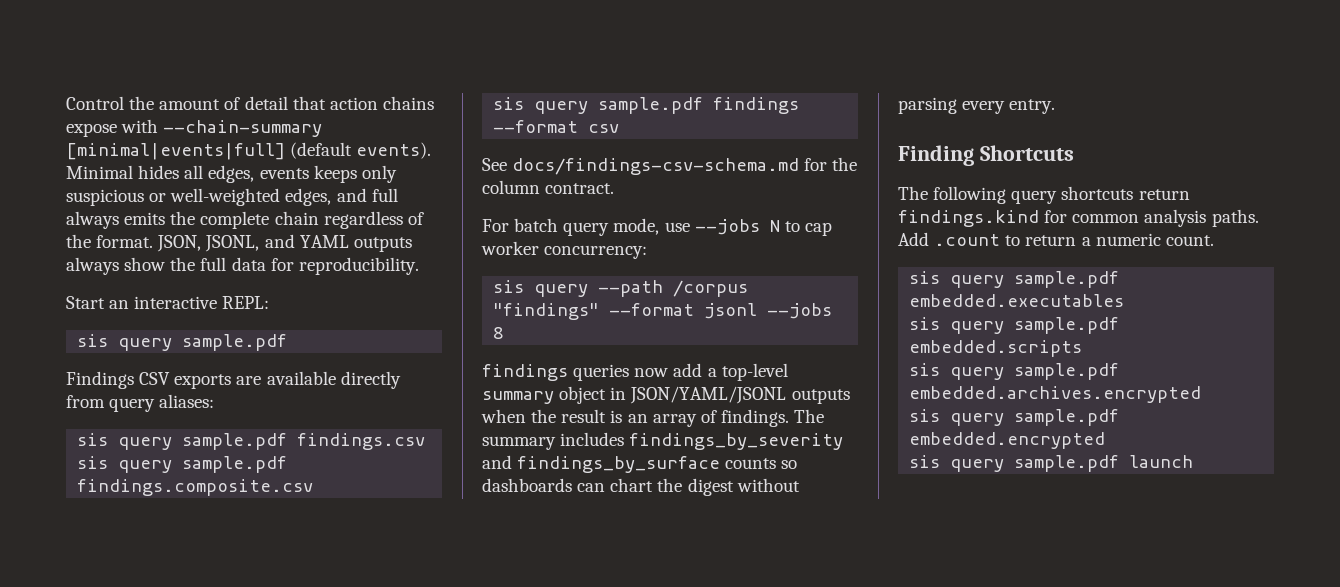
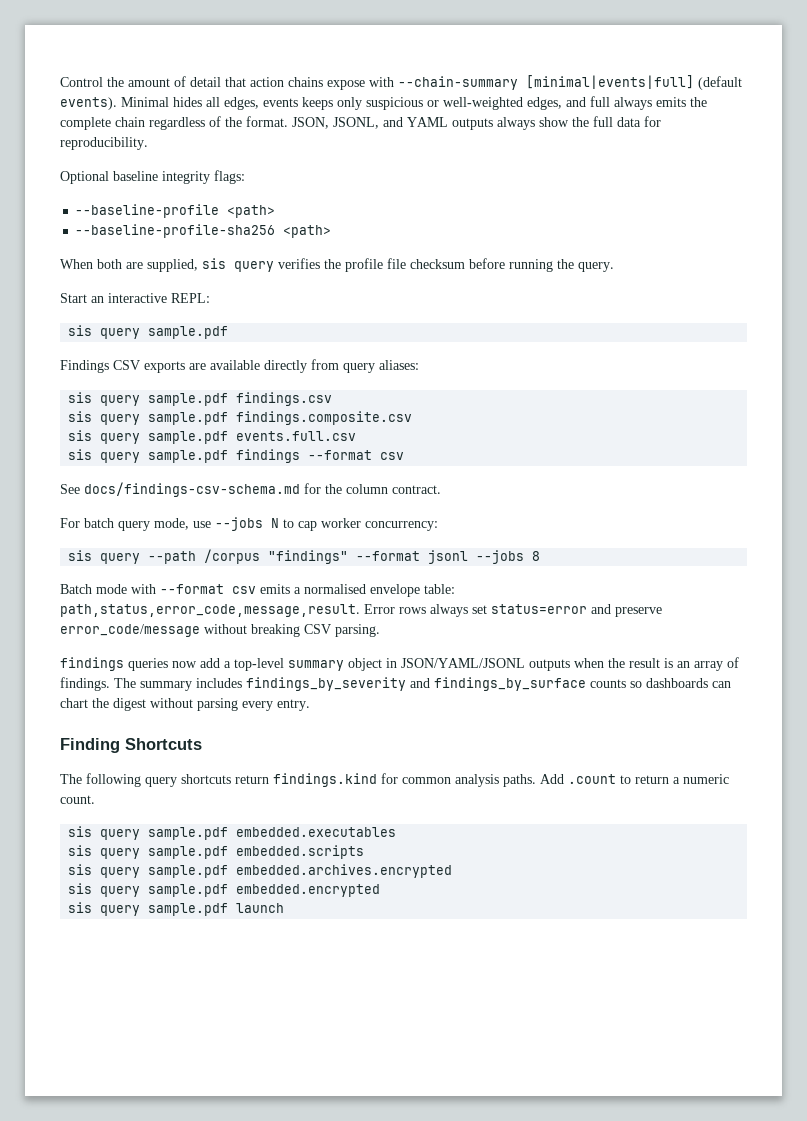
+ Optional baseline integrity flags:
+ --baseline-profile <path>
+ --baseline-profile-sha256 <path>
+ When both are supplied, sis query verifies the profile file checksum before running the query.
+ sis query sample.pdf events.full.csv
+ Batch mode with --format csv emits a normalised envelope table: path,status,error_code,message,result. Error rows always set status=error and preserve error_code/message without breaking CSV parsing.

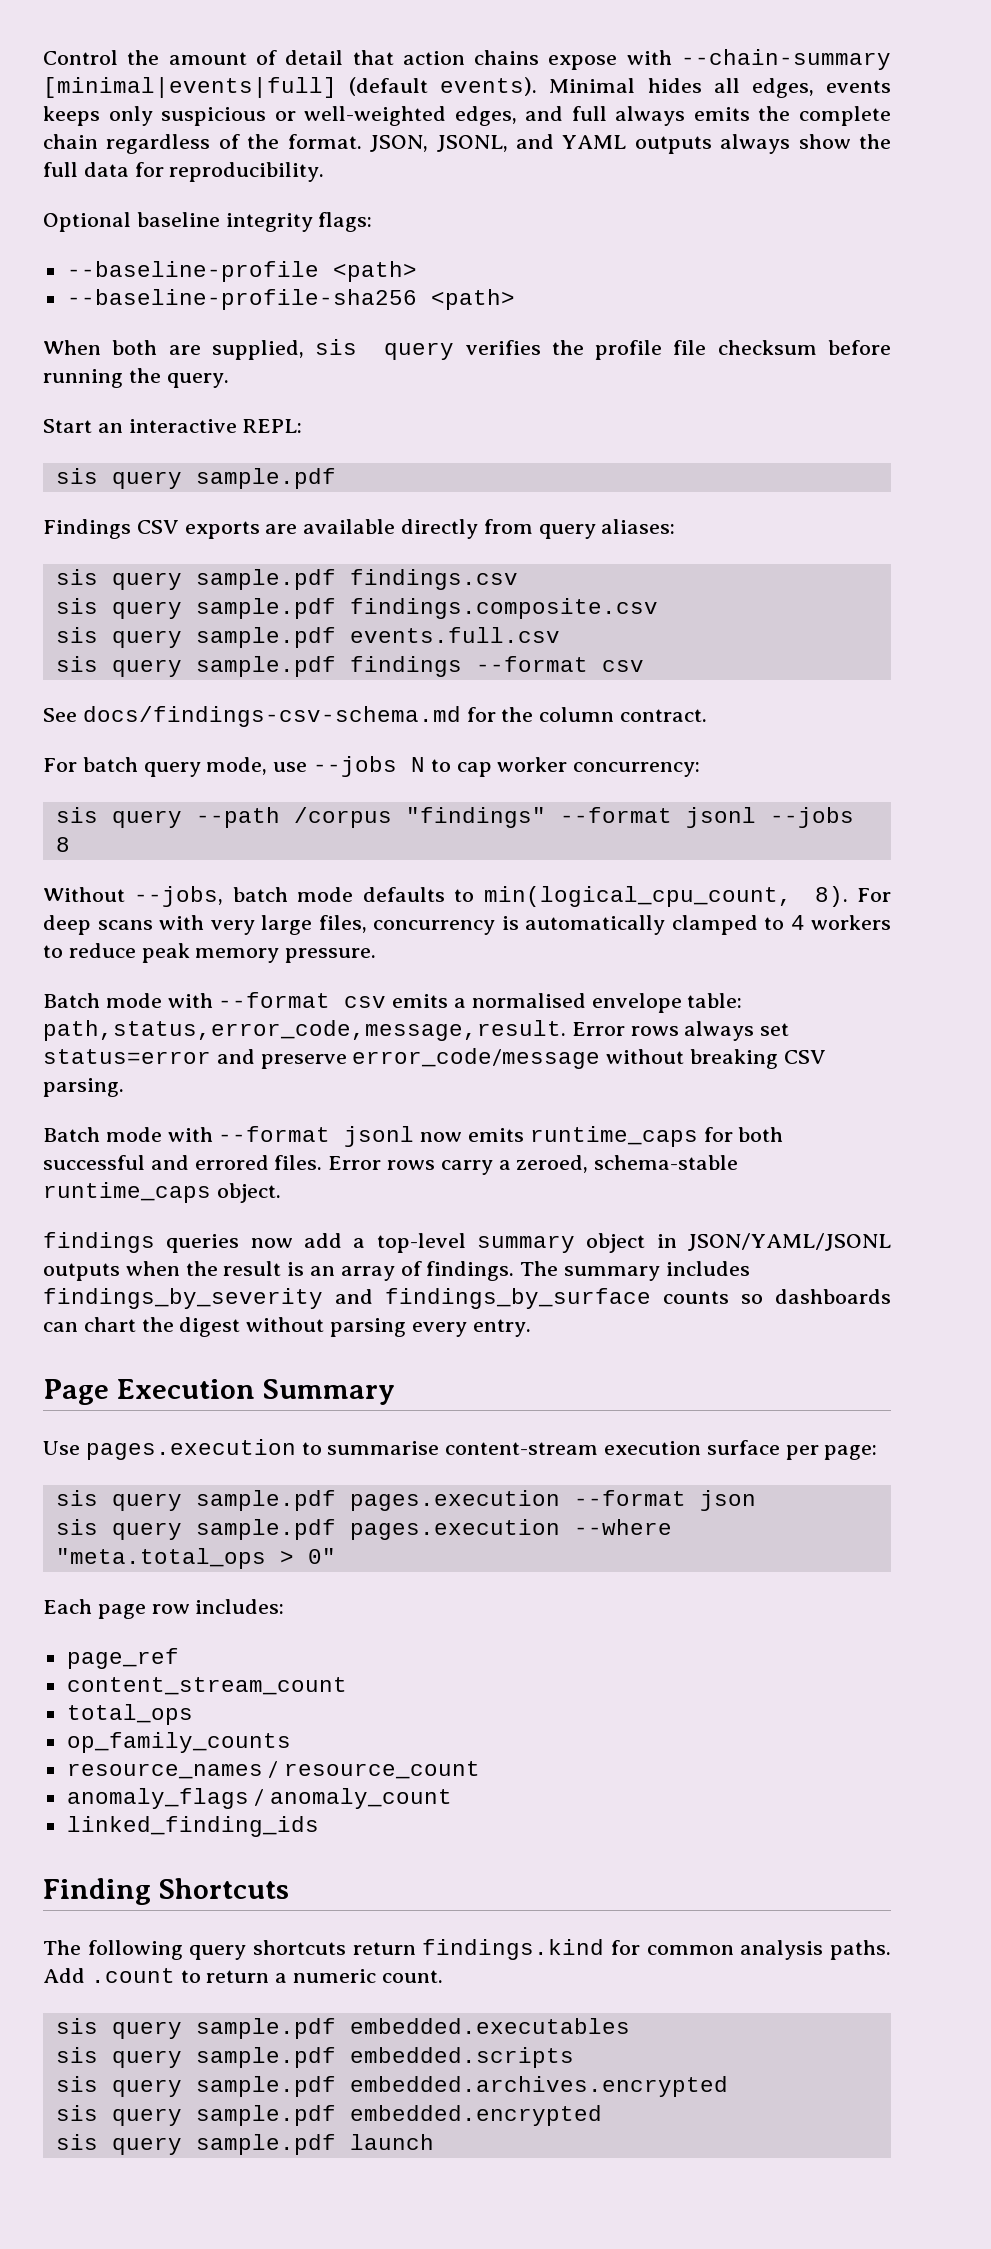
+ Without --jobs, batch mode defaults to min(logical_cpu_count, 8). For deep scans with very large files, concurrency is automatically clamped to 4 workers to reduce peak memory pressure.
+ Batch mode with --format jsonl now emits runtime_caps for both successful and errored files. Error rows carry a zeroed, schema-stable runtime_caps object.
+ Page Execution Summary
+ Use pages.execution to summarise content-stream execution surface per page:
+ sis query sample.pdf pages.execution --format json
+ sis query sample.pdf pages.execution --where "meta.total_ops > 0"
+ Each page row includes:
+ page_ref
+ content_stream_count
+ total_ops
+ op_family_counts
+ resource_names / resource_count
+ anomaly_flags / anomaly_count
+ linked_finding_ids

